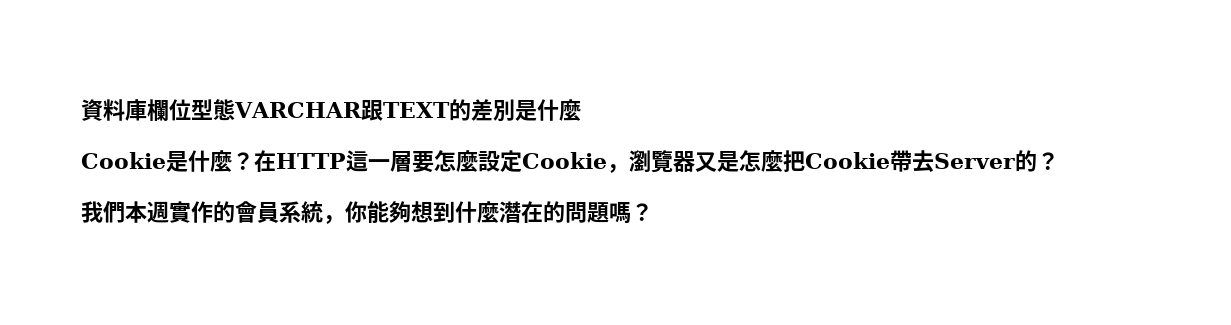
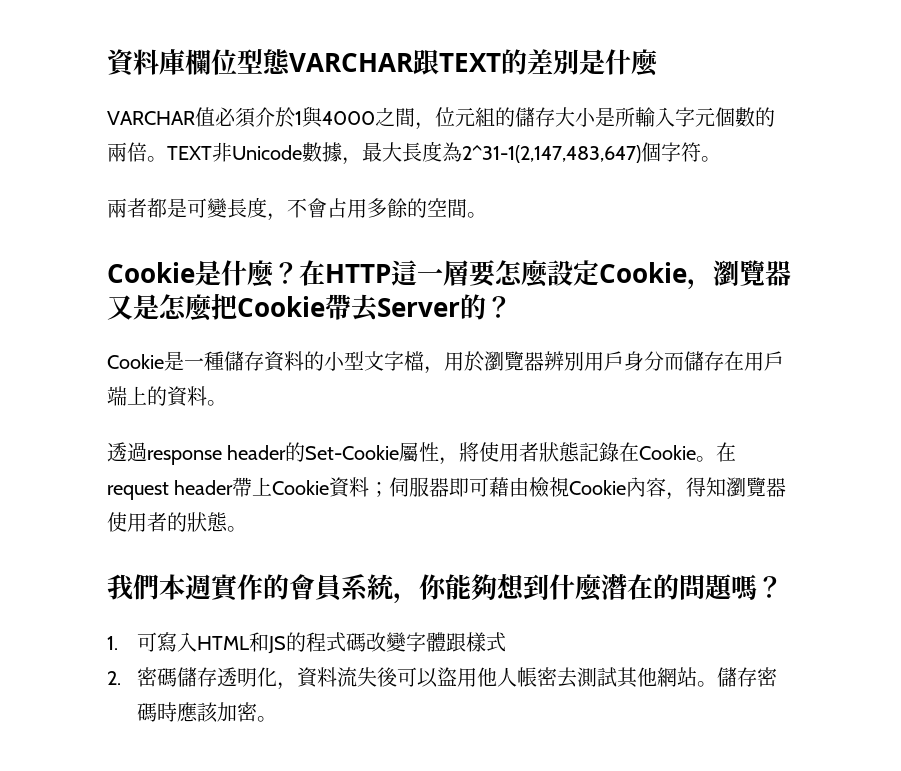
+ VARCHAR值必須介於1與4000之間，位元組的儲存大小是所輸入字元個數的兩倍。TEXT非Unicode數據，最大長度為2^31-1(2,147,483,647)個字符。
+ 兩者都是可變長度，不會占用多餘的空間。
+ Cookie是一種儲存資料的小型文字檔，用於瀏覽器辨別用戶身分而儲存在用戶端上的資料。
+ 透過response header的Set-Cookie屬性，將使用者狀態記錄在Cookie。在request header帶上Cookie資料；伺服器即可藉由檢視Cookie內容，得知瀏覽器使用者的狀態。
+ 1.可寫入HTML和JS的程式碼改變字體跟樣式
+ 2.密碼儲存透明化，資料流失後可以盜用他人帳密去測試其他網站。儲存密碼時應該加密。

